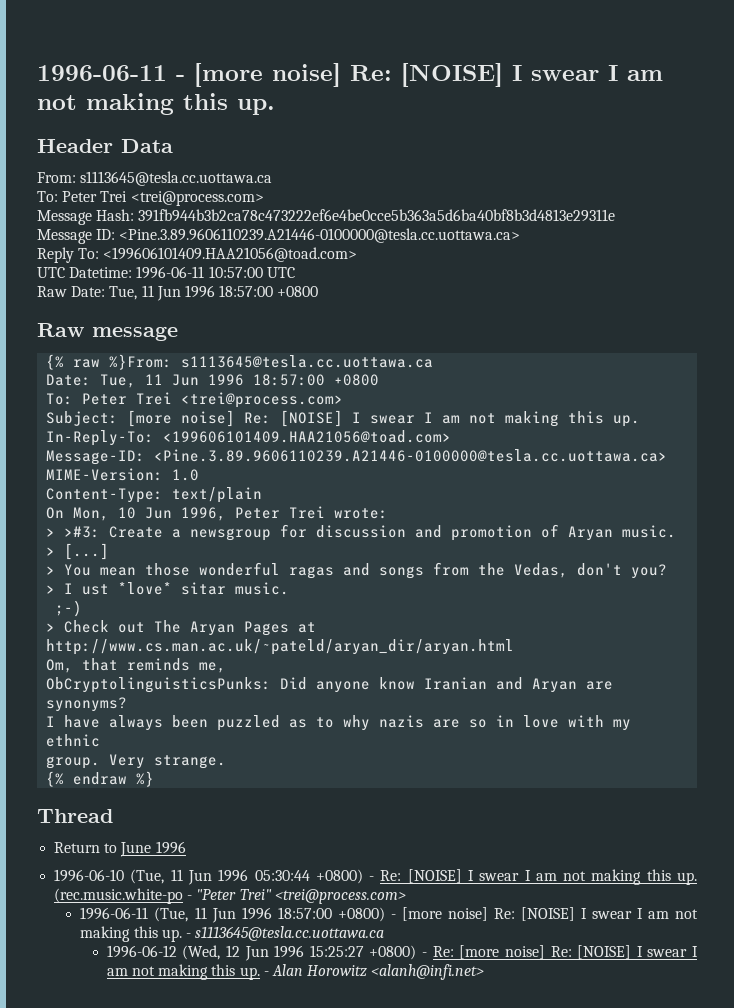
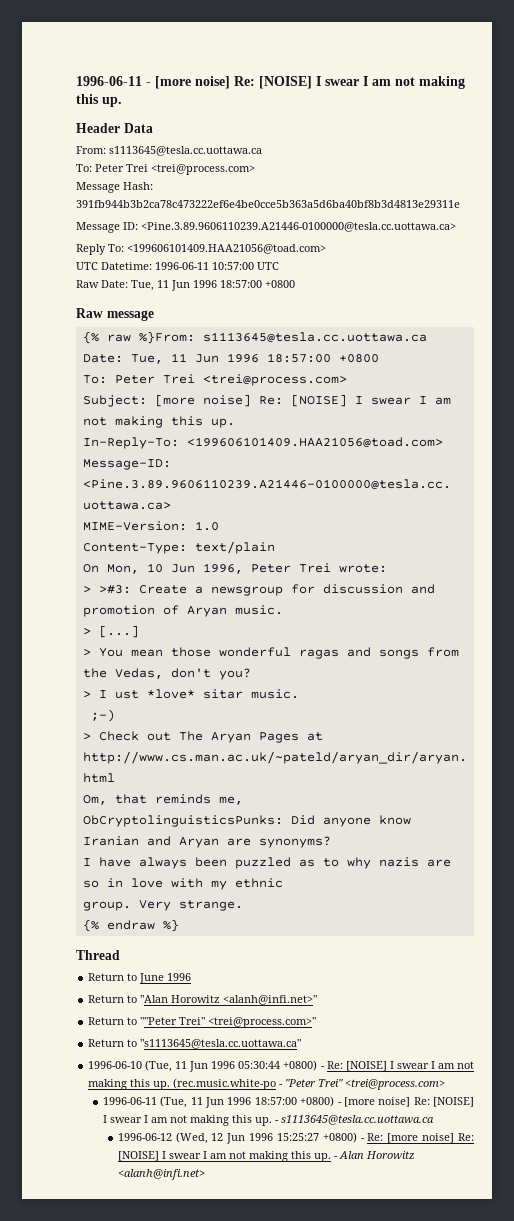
+ Return to "Alan Horowitz <alanh@infi.net>"
+ Return to ""Peter Trei" <trei@process.com>"
+ Return to "s1113645@tesla.cc.uottawa.ca"

